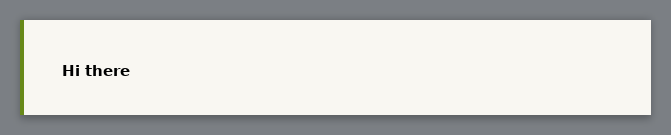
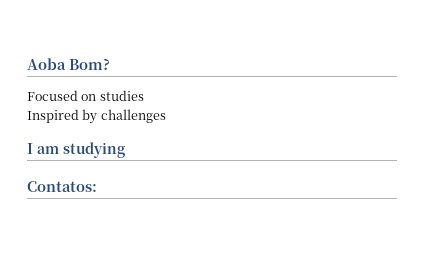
- Hi there
+ Aoba Bom?
+ Focused on studies
+ Inspired by challenges
+ I am studying
+ Contatos:

